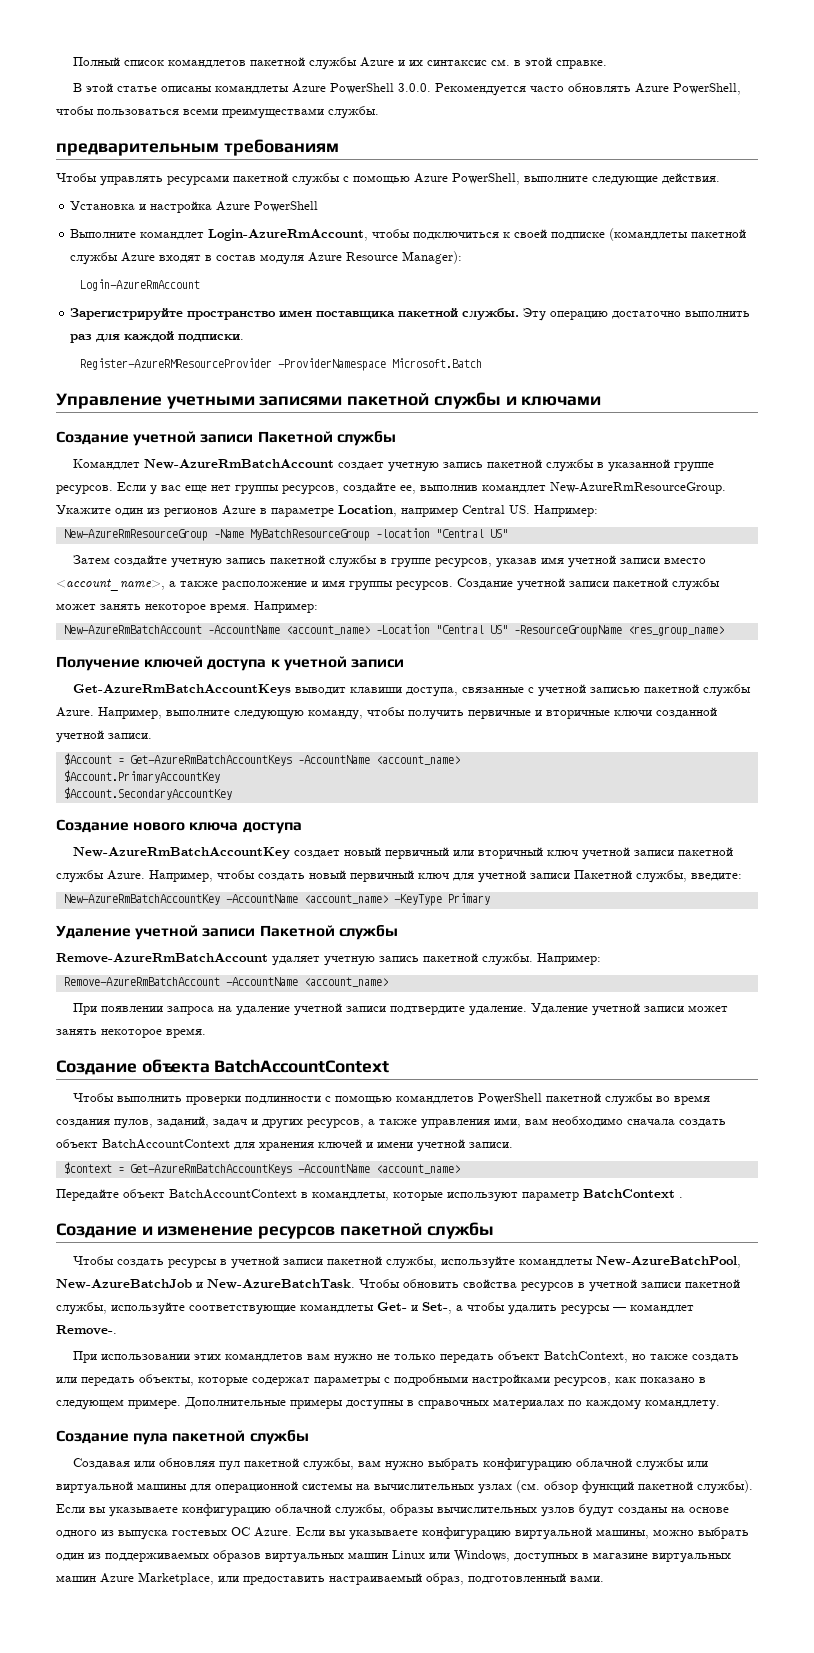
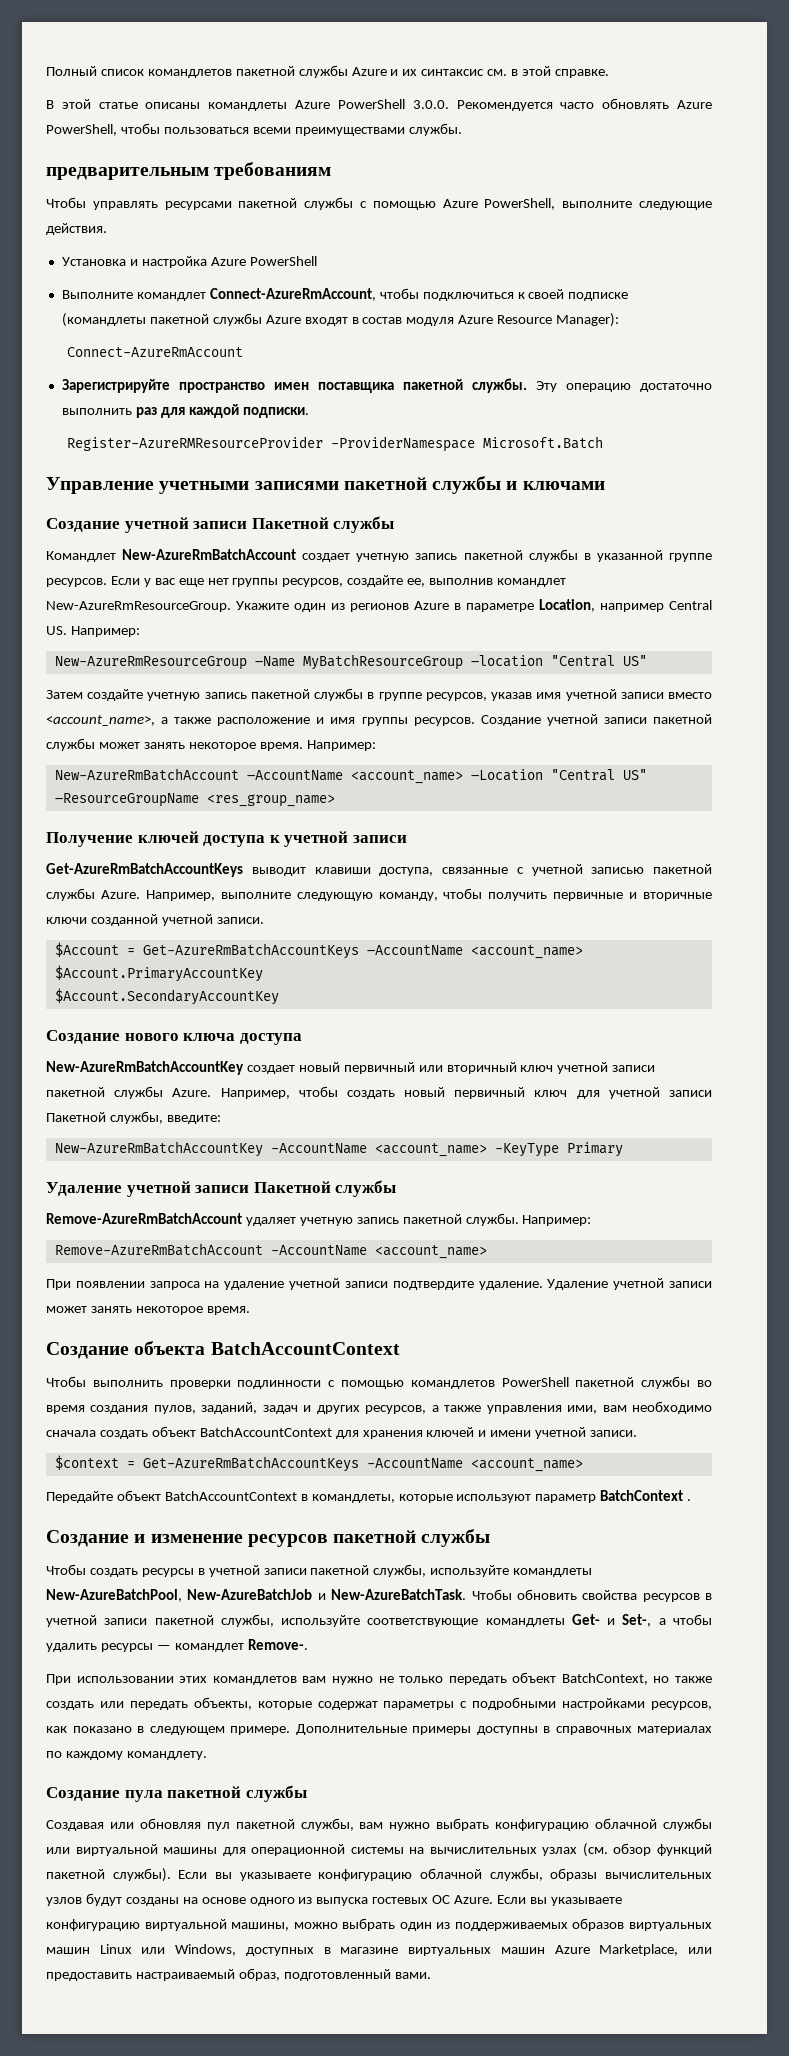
- Выполните командлет Login-AzureRmAccount, чтобы подключиться к своей подписке (командлеты пакетной службы Azure входят в состав модуля Azure Resource Manager):
+ Выполните командлет Connect-AzureRmAccount, чтобы подключиться к своей подписке (командлеты пакетной службы Azure входят в состав модуля Azure Resource Manager):
- Login-AzureRmAccount
+ Connect-AzureRmAccount

